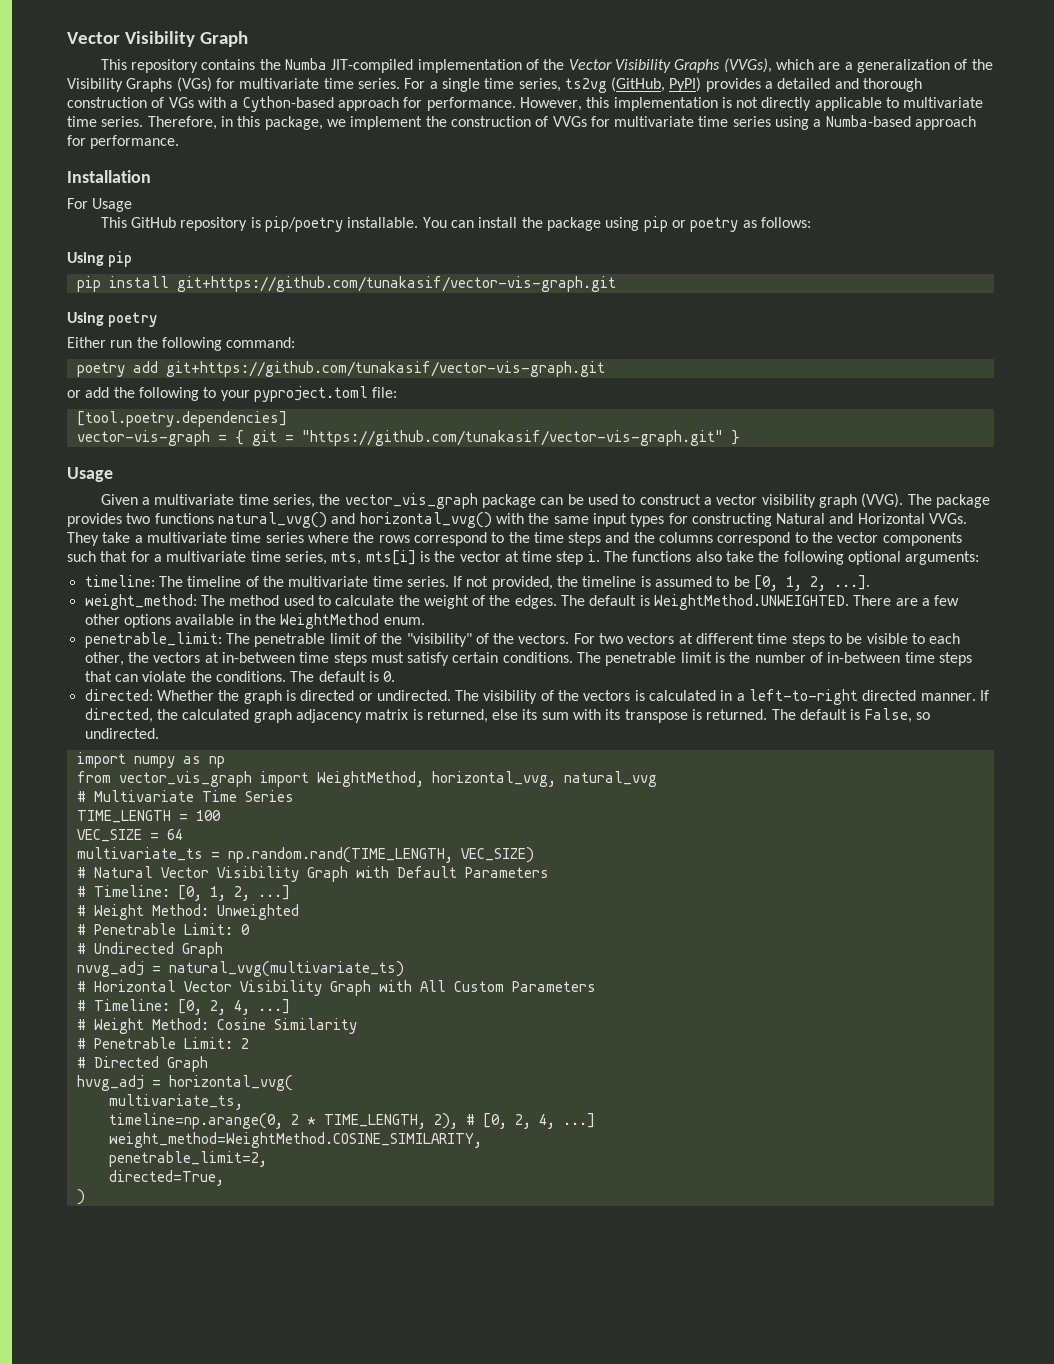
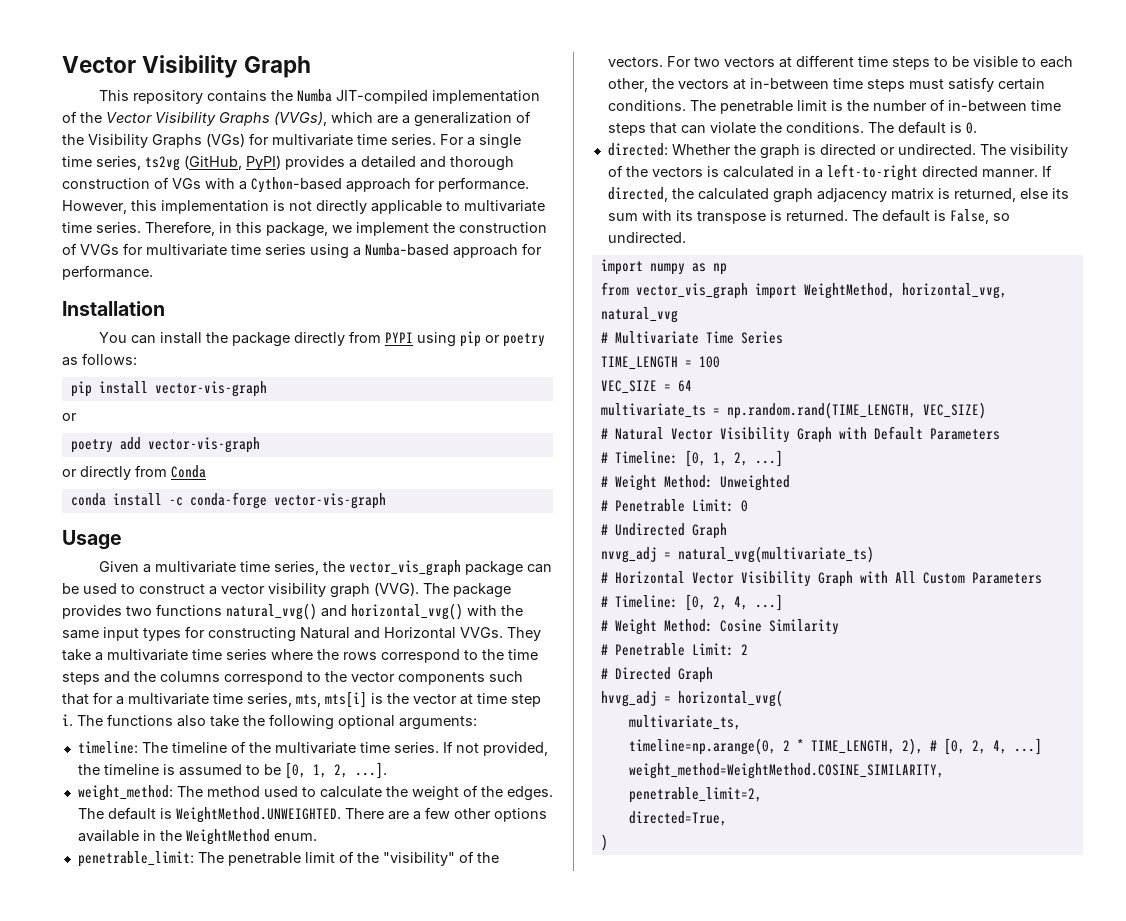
- For Usage
- This GitHub repository is pip/poetry installable. You can install the package using pip or poetry as follows:
+ You can install the package directly from PYPI using pip or poetry as follows:
- Using pip
- pip install git+https://github.com/tunakasif/vector-vis-graph.git
- Using poetry
- Either run the following command:
+ pip install vector-vis-graph
+ or
- poetry add git+https://github.com/tunakasif/vector-vis-graph.git
- or add the following to your pyproject.toml file:
- [tool.poetry.dependencies]
- vector-vis-graph = { git = "https://github.com/tunakasif/vector-vis-graph.git" }
+ poetry add vector-vis-graph
+ or directly from Conda
+ conda install -c conda-forge vector-vis-graph

